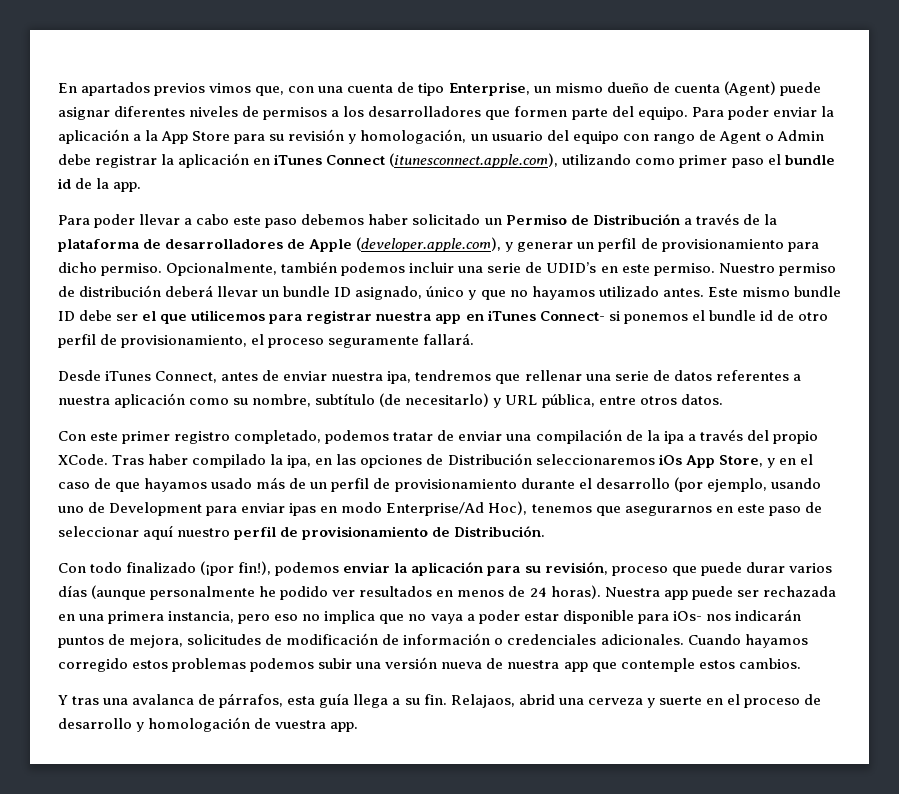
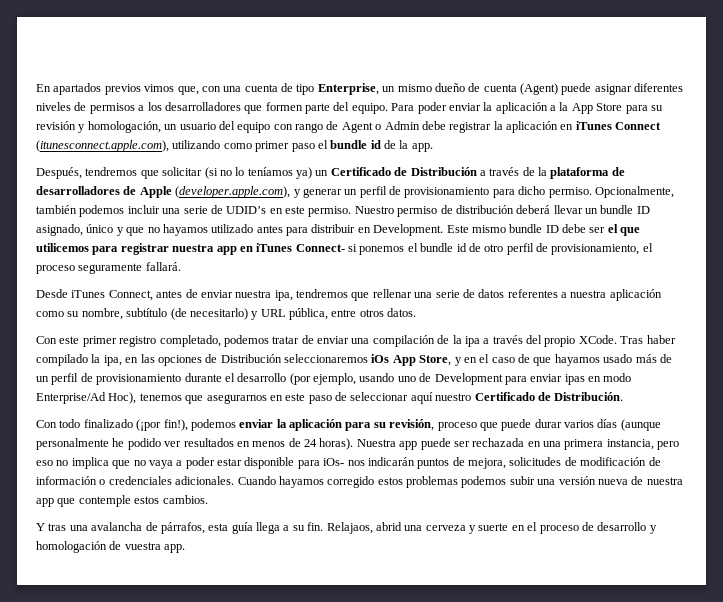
- Para poder llevar a cabo este paso debemos haber solicitado un Permiso de Distribución a través de la plataforma de desarrolladores de Apple (developer.apple.com), y generar un perfil de provisionamiento para dicho permiso.
+ Después, tendremos que solicitar (si no lo teníamos ya) un Certificado de Distribución a través de la plataforma de desarrolladores de Apple (developer.apple.com), y generar un perfil de provisionamiento para dicho permiso.
- Nuestro permiso de distribución deberá llevar un bundle ID asignado, único y que no hayamos utilizado antes.
+ Nuestro permiso de distribución deberá llevar un bundle ID asignado, único y que no hayamos utilizado antes para distribuir en Development.
- Tras haber compilado la ipa, en las opciones de Distribución seleccionaremos iOs App Store, y en el caso de que hayamos usado más de un perfil de provisionamiento durante el desarrollo (por ejemplo, usando uno de Development para enviar ipas en modo Enterprise/Ad Hoc), tenemos que asegurarnos en este paso de seleccionar aquí nuestro perfil de provisionamiento de Distribución.
+ Tras haber compilado la ipa, en las opciones de Distribución seleccionaremos iOs App Store, y en el caso de que hayamos usado más de un perfil de provisionamiento durante el desarrollo (por ejemplo, usando uno de Development para enviar ipas en modo Enterprise/Ad Hoc), tenemos que asegurarnos en este paso de seleccionar aquí nuestro Certificado de Distribución.
- Y tras una avalanca de párrafos, esta guía llega a su fin.
+ Y tras una avalancha de párrafos, esta guía llega a su fin.

